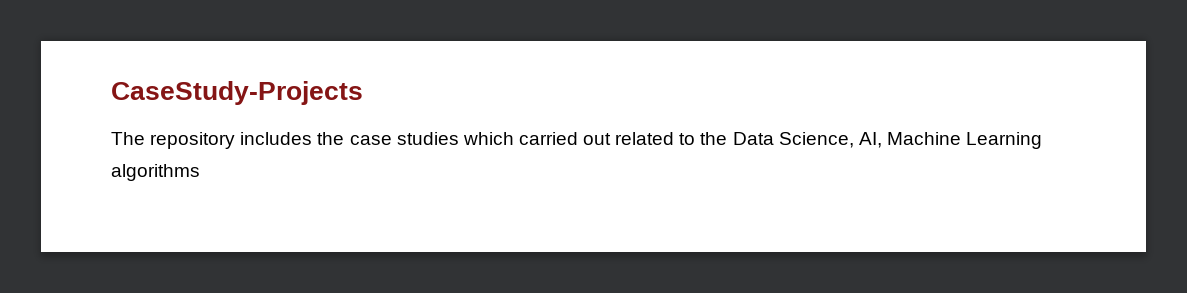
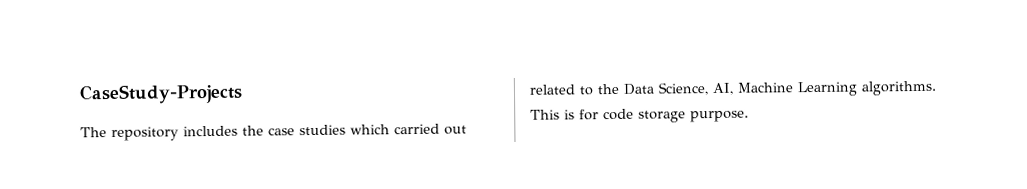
- The repository includes the case studies which carried out related to the Data Science, AI, Machine Learning algorithms
+ The repository includes the case studies which carried out related to the Data Science, AI, Machine Learning algorithms. This is for code storage purpose.

